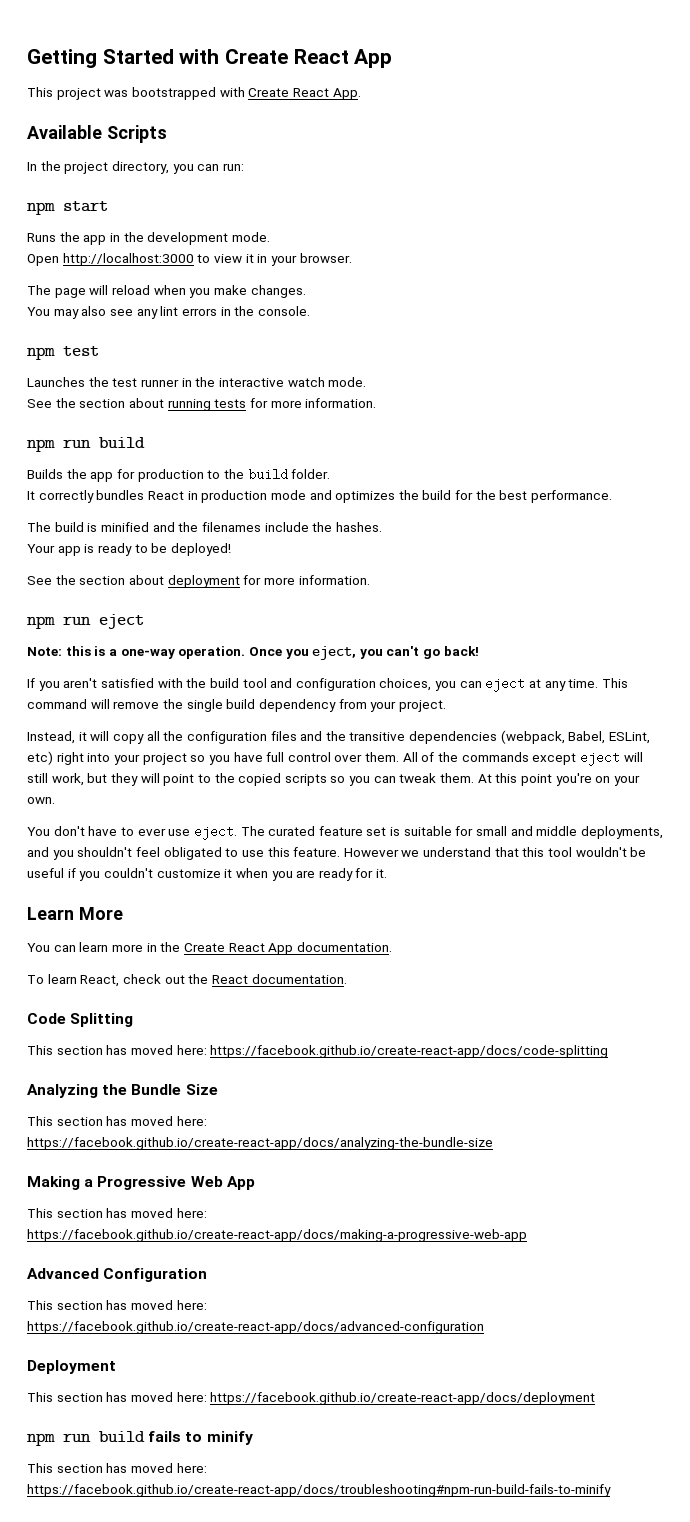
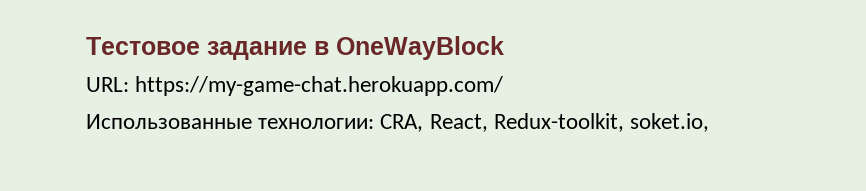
- Getting Started with Create React App
- This project was bootstrapped with Create React App.
- Available Scripts
- In the project directory, you can run:
- npm start
- Runs the app in the development mode.
- Open http://localhost:3000 to view it in your browser.
- The page will reload when you make changes.
- You may also see any lint errors in the console.
- npm test
- Launches the test runner in the interactive watch mode.
- See the section about running tests for more information.
- npm run build
- Builds the app for production to the build folder.
- It correctly bundles React in production mode and optimizes the build for the best performance.
- The build is minified and the filenames include the hashes.
- Your app is ready to be deployed!
- See the section about deployment for more information.
- npm run eject
- Note: this is a one-way operation. Once you eject, you can't go back!
- If you aren't satisfied with the build tool and configuration choices, you can eject at any time. This command will remove the single build dependency from your project.
- Instead, it will copy all the configuration files and the transitive dependencies (webpack, Babel, ESLint, etc) right into your project so you have full control over them. All of the commands except eject will still work, but they will point to the copied scripts so you can tweak them. At this point you're on your own.
- You don't have to ever use eject. The curated feature set is suitable for small and middle deployments, and you shouldn't feel obligated to use this feature. However we understand that this tool wouldn't be useful if you couldn't customize it when you are ready for it.
- Learn More
- You can learn more in the Create React App documentation.
- To learn React, check out the React documentation.
- Code Splitting
- This section has moved here: https://facebook.github.io/create-react-app/docs/code-splitting
- Analyzing the Bundle Size
- This section has moved here: https://facebook.github.io/create-react-app/docs/analyzing-the-bundle-size
- Making a Progressive Web App
- This section has moved here: https://facebook.github.io/create-react-app/docs/making-a-progressive-web-app
- Advanced Configuration
- This section has moved here: https://facebook.github.io/create-react-app/docs/advanced-configuration
- Deployment
- This section has moved here: https://facebook.github.io/create-react-app/docs/deployment
- npm run build fails to minify
- This section has moved here: https://facebook.github.io/create-react-app/docs/troubleshooting#npm-run-build-fails-to-minify
+ Тестовое задание в OneWayBlock
+ URL: https://my-game-chat.herokuapp.com/
+ Использованные технологии: CRA, React, Redux-toolkit, soket.io,

